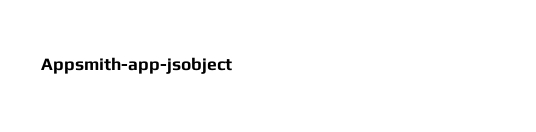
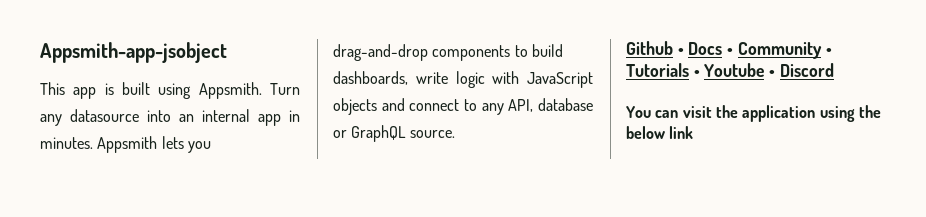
+ This app is built using Appsmith. Turn any datasource into an internal app in minutes. Appsmith lets you drag-and-drop components to build dashboards, write logic with JavaScript objects and connect to any API, database or GraphQL source.
+ Github • Docs • Community • Tutorials • Youtube • Discord
+ You can visit the application using the below link

